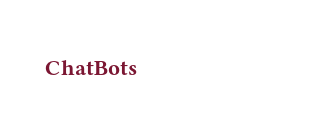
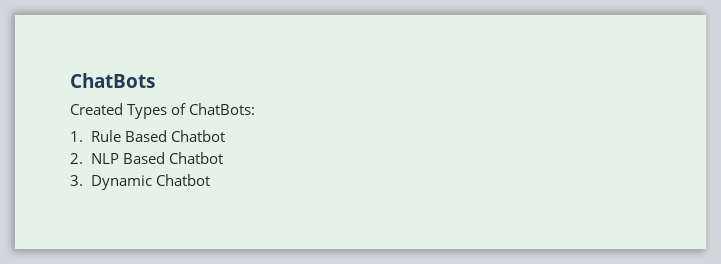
+ Created Types of ChatBots:
+ 1. Rule Based Chatbot
+ 2. NLP Based Chatbot
+ 3. Dynamic Chatbot

